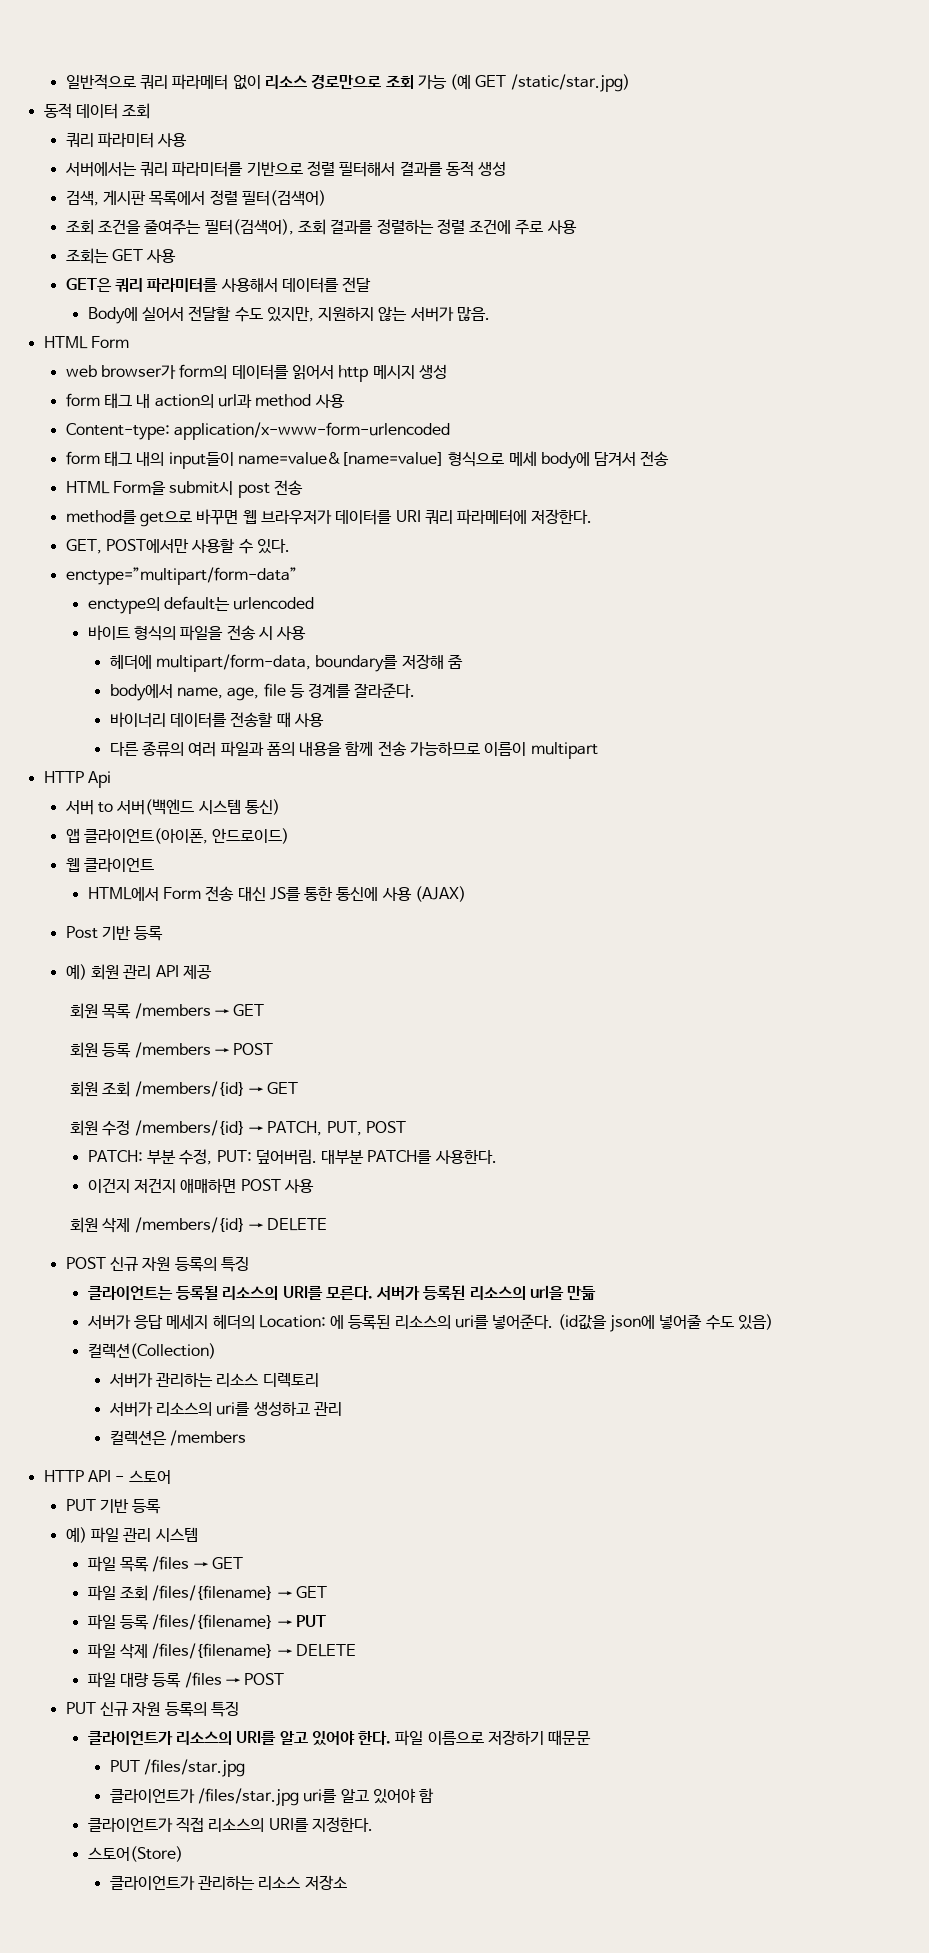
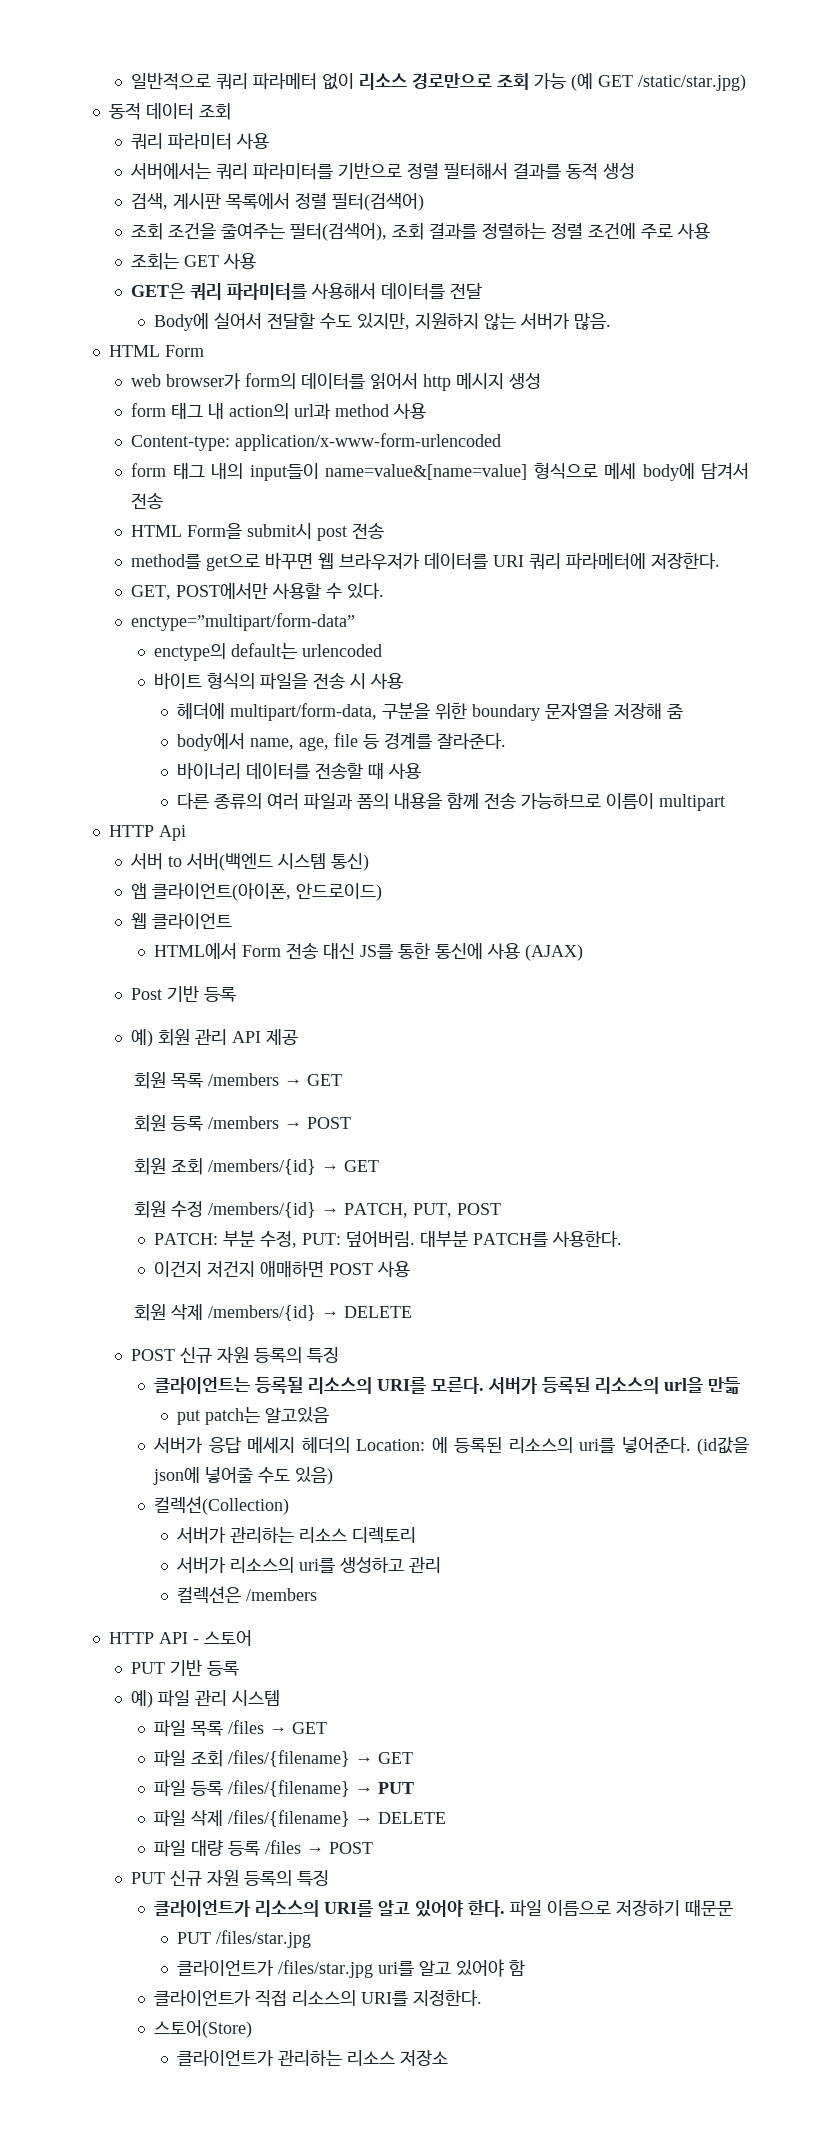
- 헤더에 multipart/form-data, boundary를 저장해 줌
+ 헤더에 multipart/form-data, 구분을 위한 boundary 문자열을 저장해 줌
+ put patch는 알고있음

